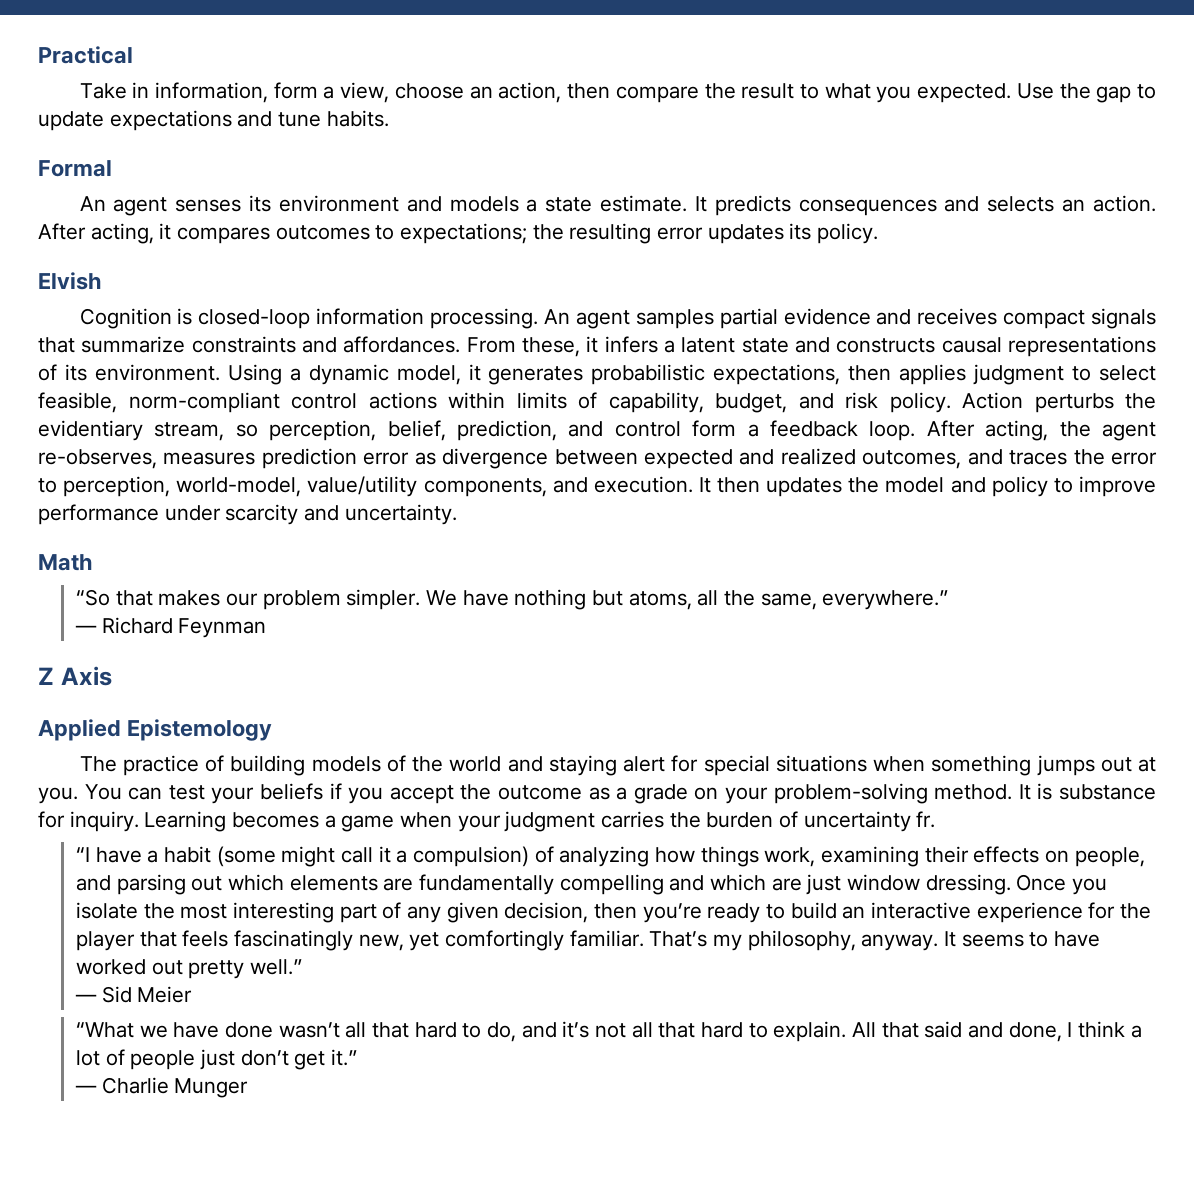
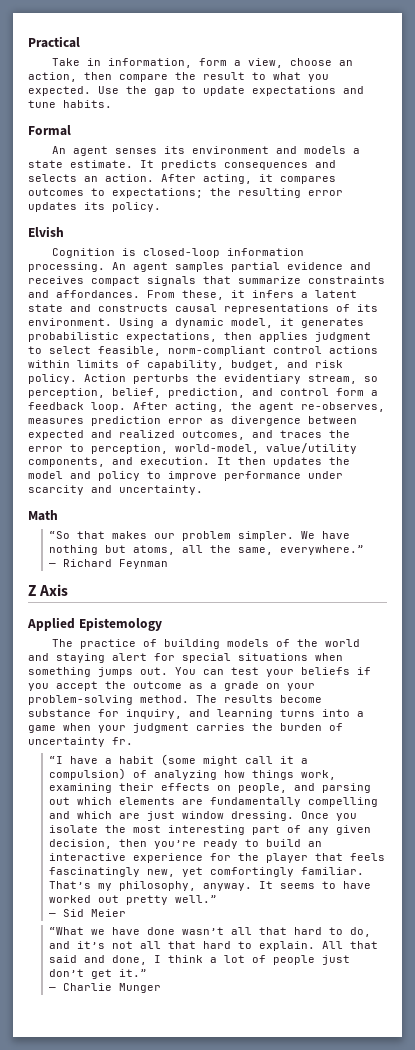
- The practice of building models of the world and staying alert for special situations when something jumps out at you.
+ The practice of building models of the world and staying alert for special situations when something jumps out.
- It is substance for inquiry. Learning becomes a game when your judgment carries the burden of uncertainty fr.
+ The results become substance for inquiry, and learning turns into a game when your judgment carries the burden of uncertainty fr.

